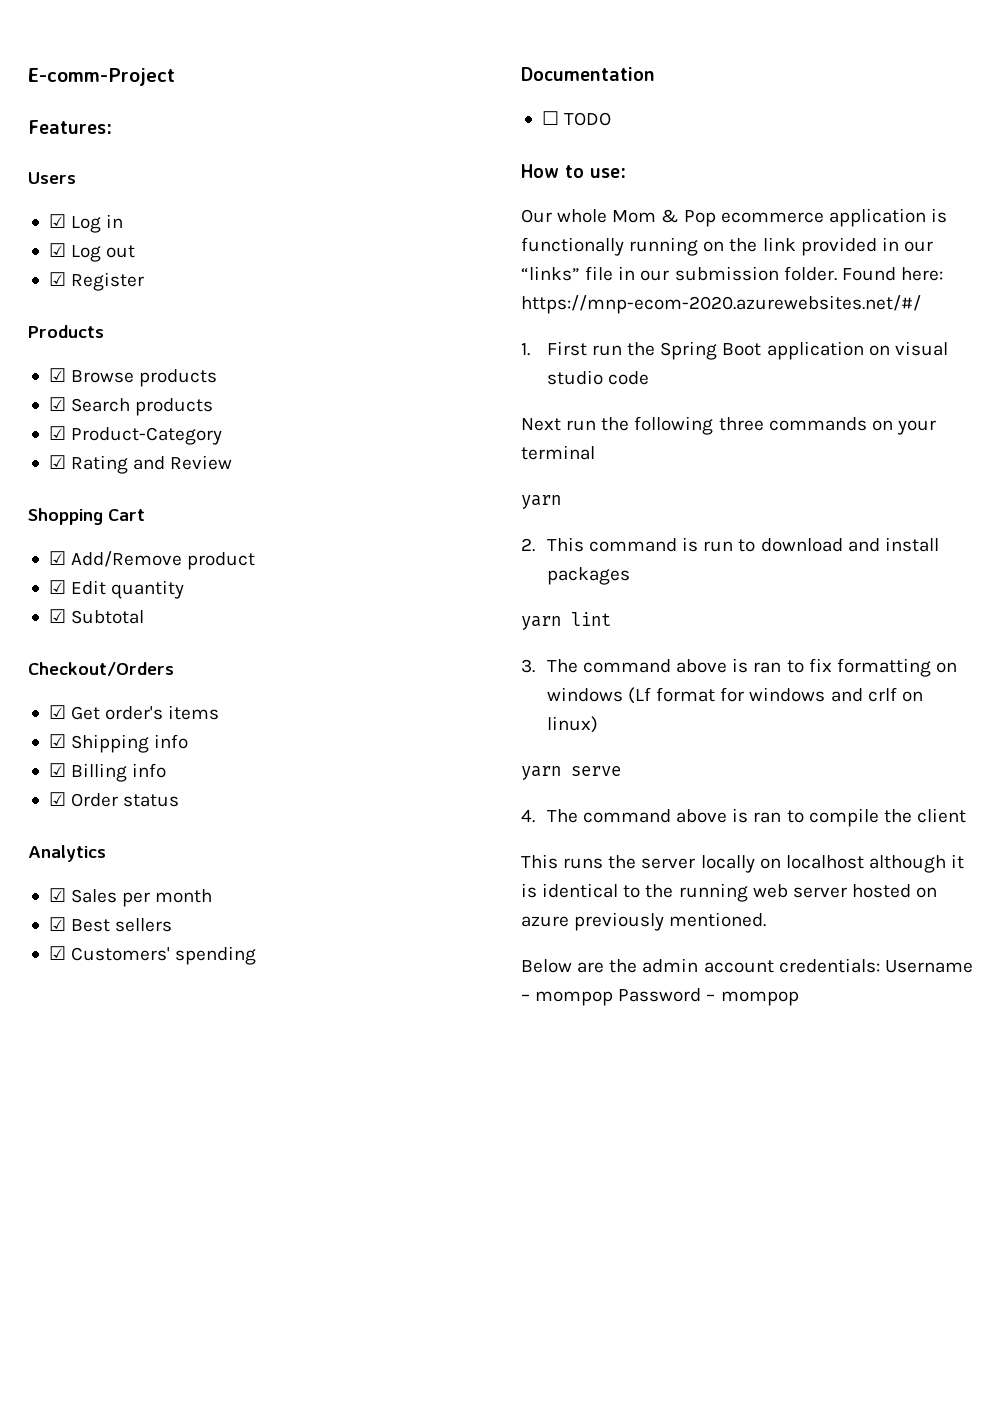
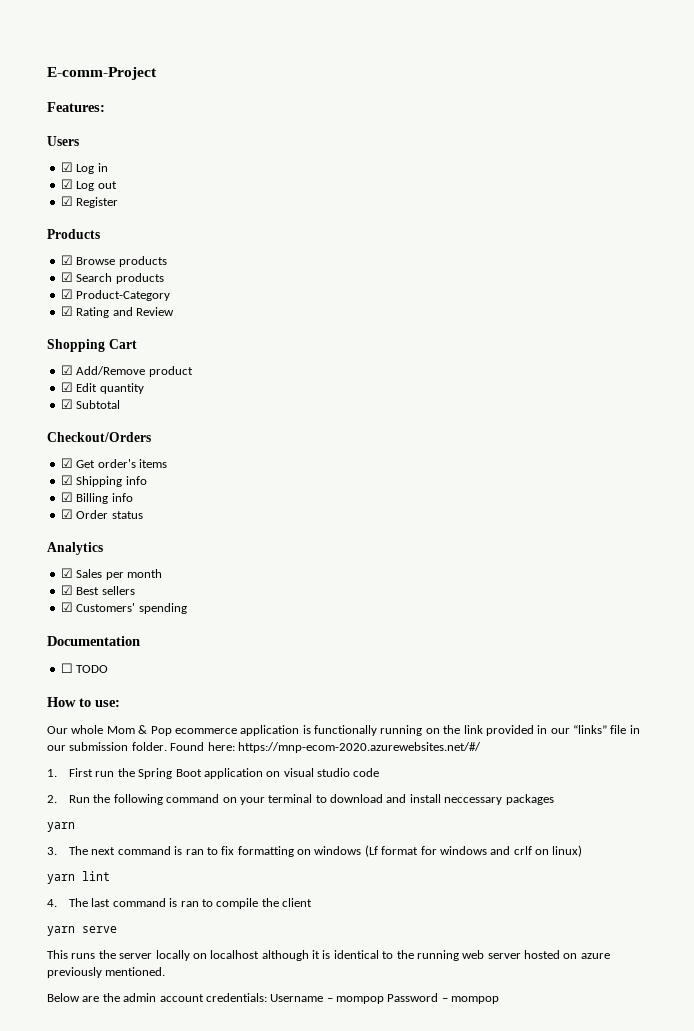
- Next run the following three commands on your terminal
+ 2. Run the following command on your terminal to download and install neccessary packages
  yarn
- 2. This command is run to download and install packages
- yarn lint
- 3. The command above is ran to fix formatting on windows (Lf format for windows and crlf on linux)
+ 3. The next command is ran to fix formatting on windows (Lf format for windows and crlf on linux)
- yarn serve
+ yarn lint
- 4. The command above is ran to compile the client
+ 4. The last command is ran to compile the client
+ yarn serve

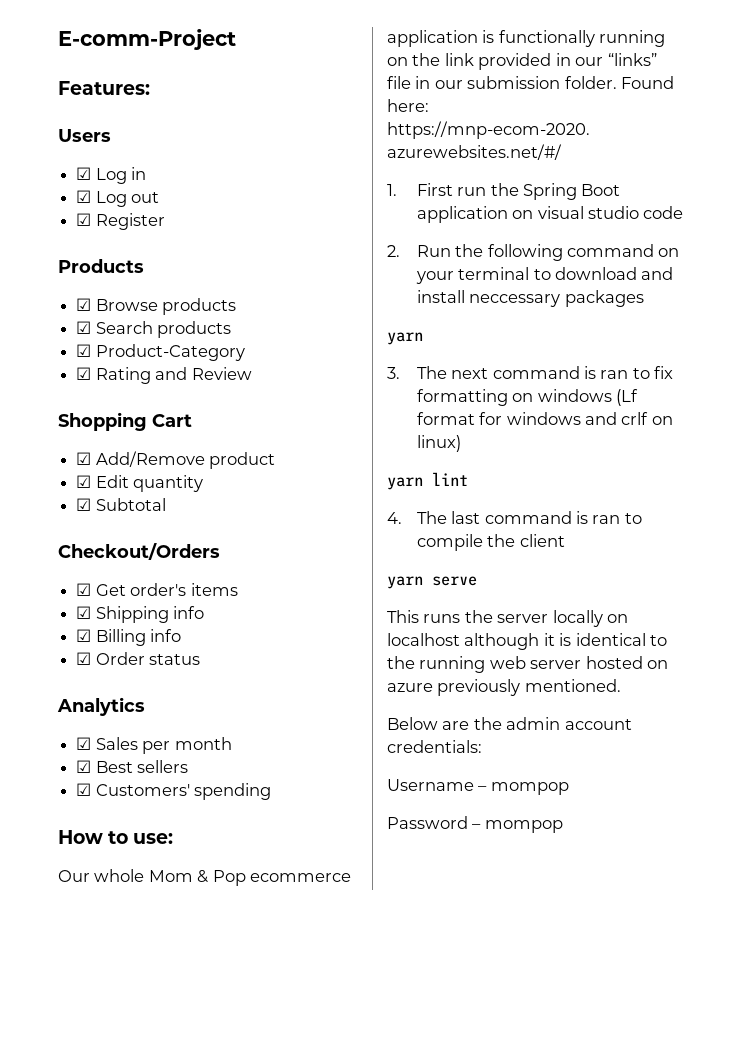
- Documentation
- ☐ TODO
- Below are the admin account credentials: Username – mompop Password – mompop
+ Below are the admin account credentials:
+ Username – mompop
+ Password – mompop

